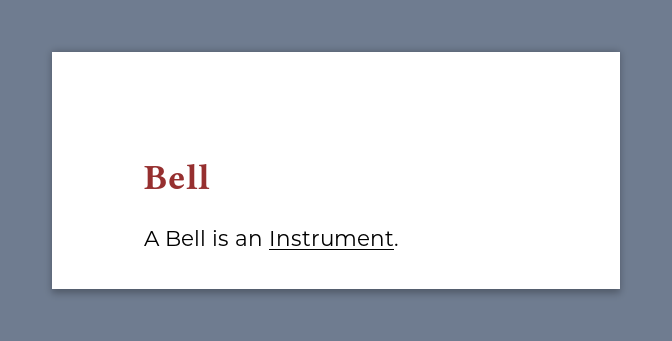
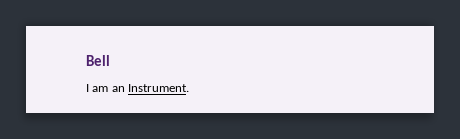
- A Bell is an Instrument.
+ I am an Instrument.

